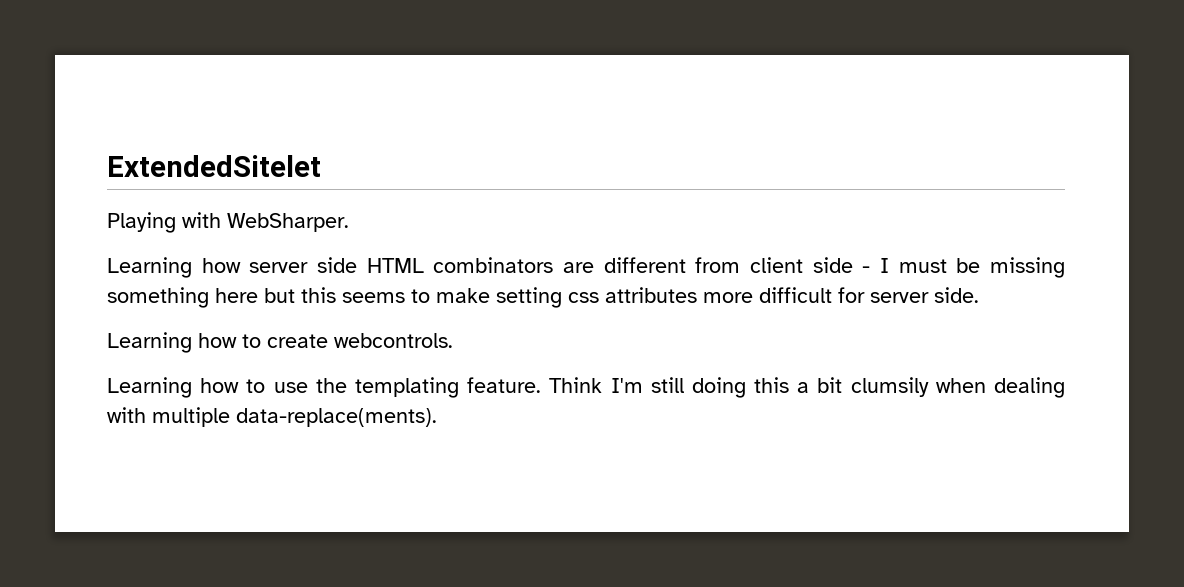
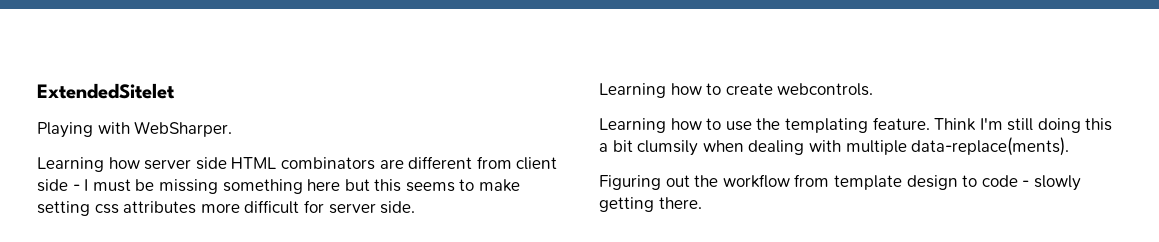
+ Figuring out the workflow from template design to code - slowly getting there.

